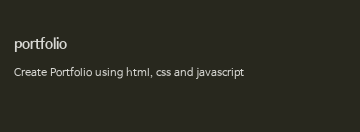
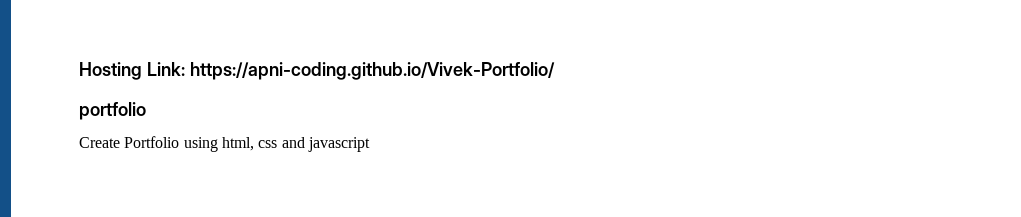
+ Hosting Link: https://apni-coding.github.io/Vivek-Portfolio/

